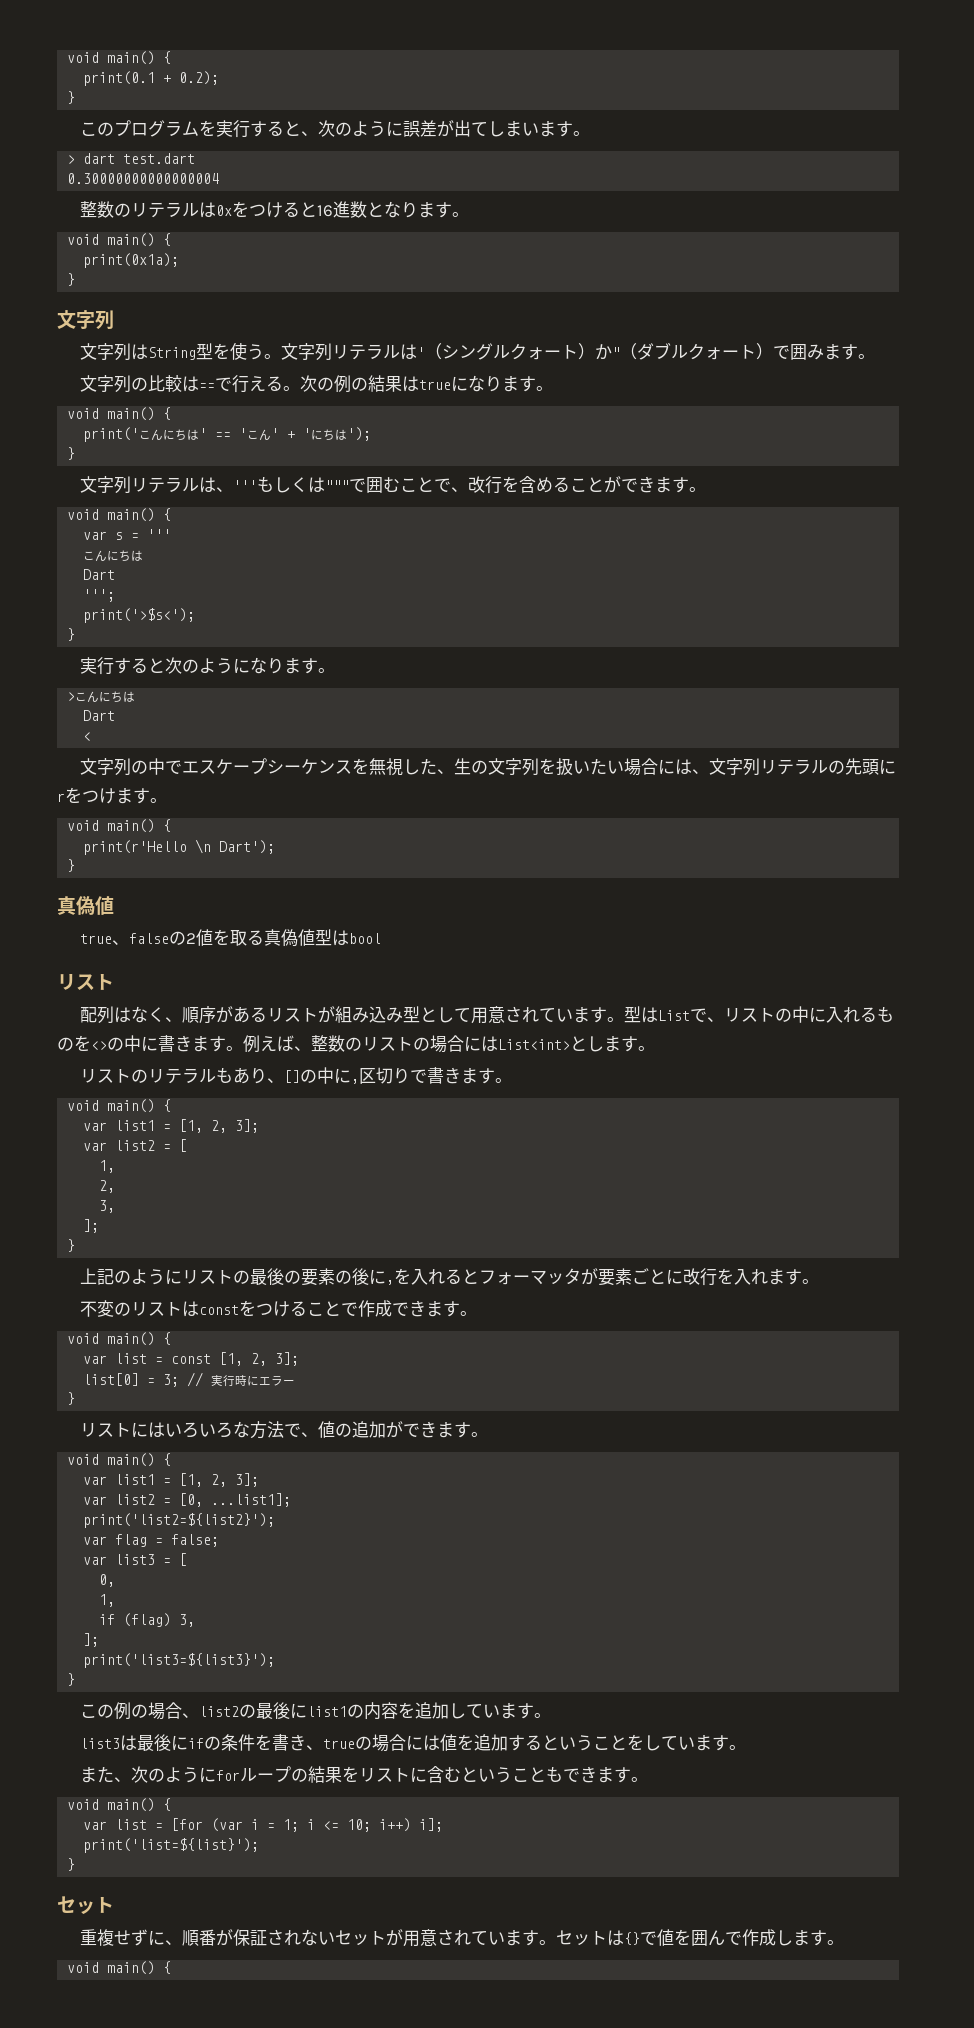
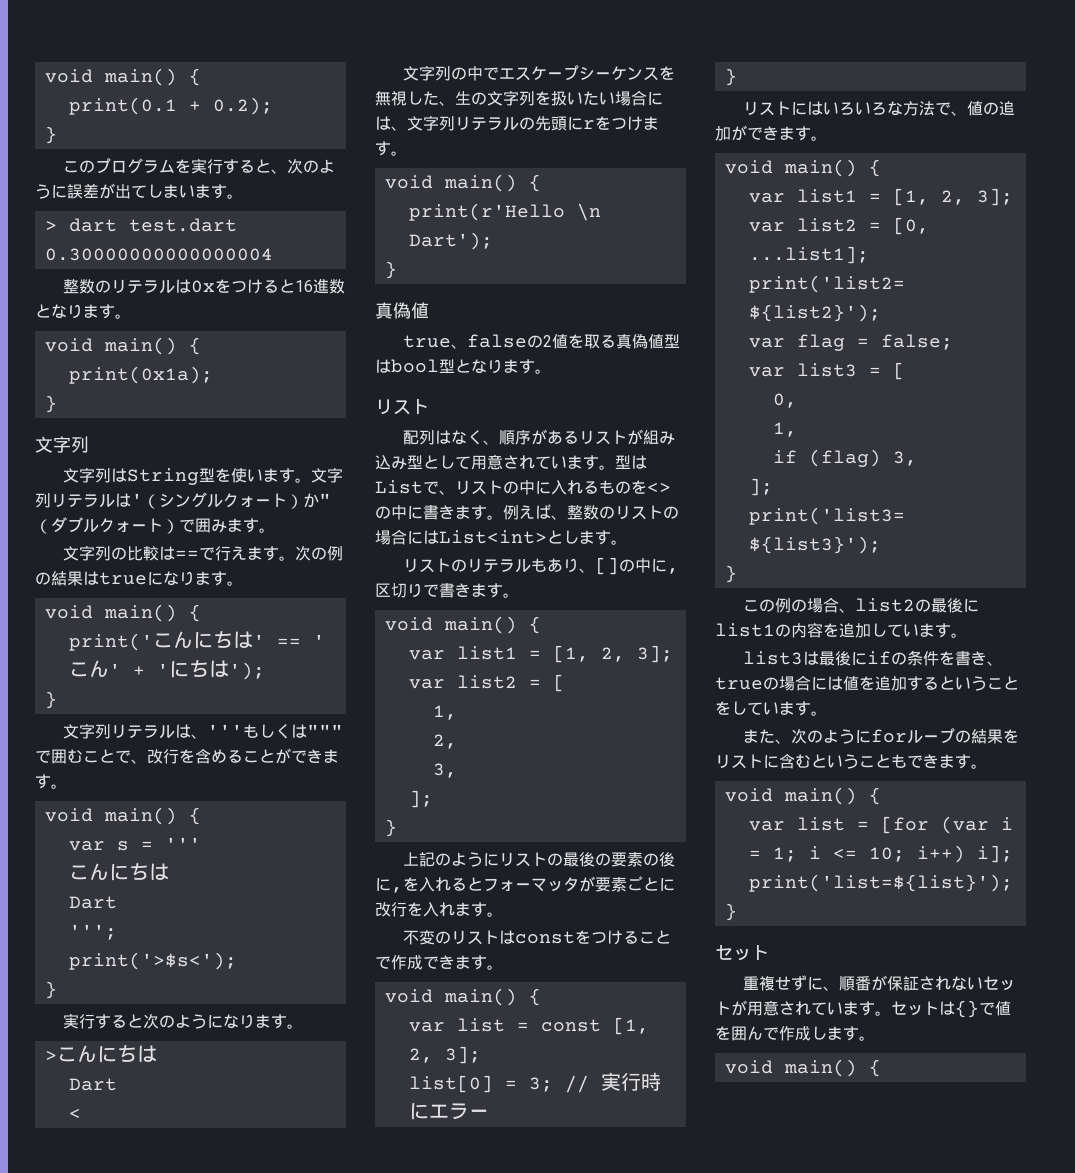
- 文字列はString型を使う。
+ 文字列はString型を使います。
- 文字列の比較は==で行える。
+ 文字列の比較は==で行えます。
- true、falseの2値を取る真偽値型はbool
+ true、falseの2値を取る真偽値型はbool型となります。

